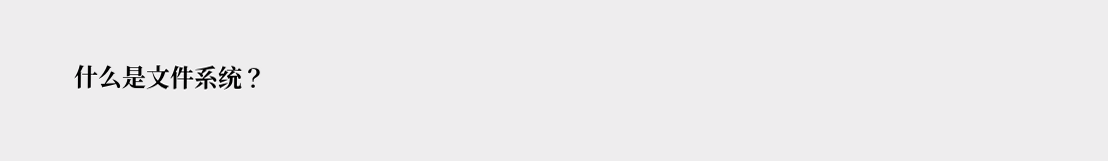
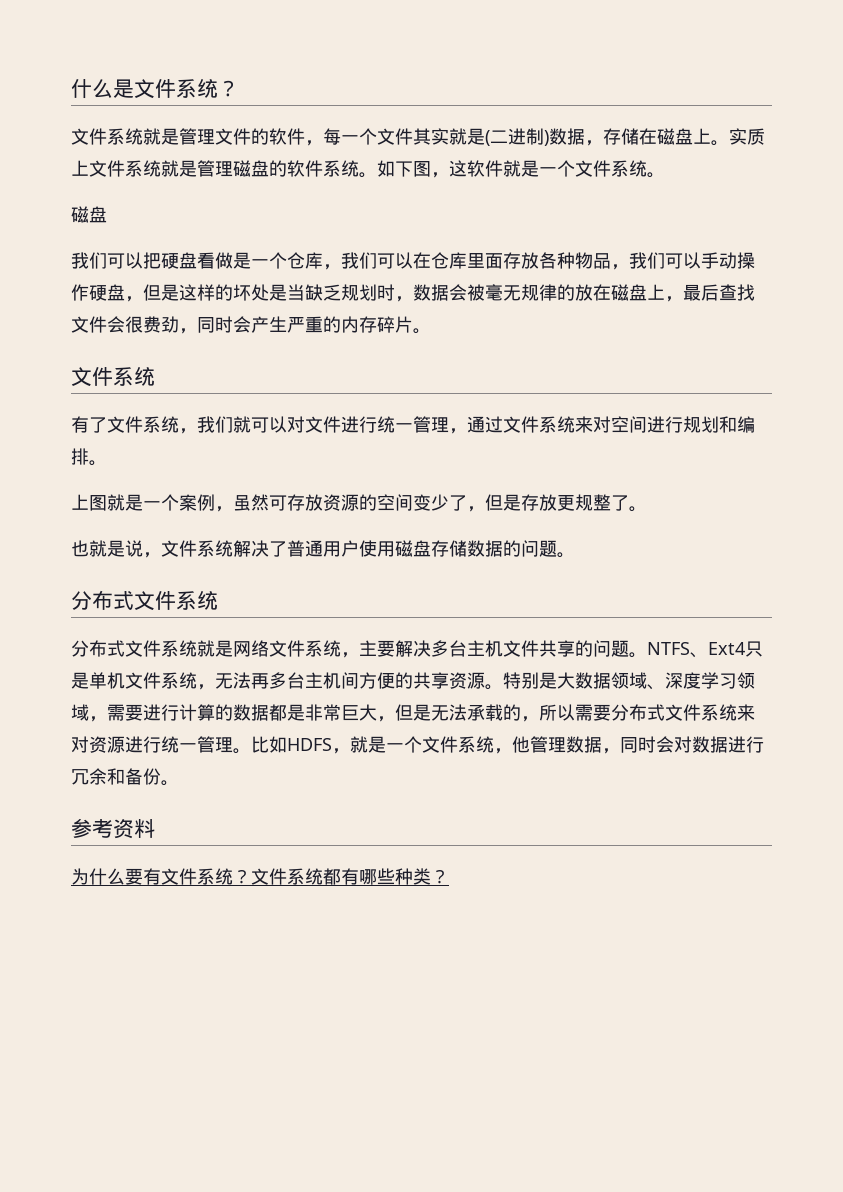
+ 文件系统就是管理文件的软件，每一个文件其实就是(二进制)数据，存储在磁盘上。实质上文件系统就是管理磁盘的软件系统。如下图，这软件就是一个文件系统。
+ 磁盘
+ 我们可以把硬盘看做是一个仓库，我们可以在仓库里面存放各种物品，我们可以手动操作硬盘，但是这样的坏处是当缺乏规划时，数据会被毫无规律的放在磁盘上，最后查找文件会很费劲，同时会产生严重的内存碎片。
+ 文件系统
+ 有了文件系统，我们就可以对文件进行统一管理，通过文件系统来对空间进行规划和编排。
+ 上图就是一个案例，虽然可存放资源的空间变少了，但是存放更规整了。
+ 也就是说，文件系统解决了普通用户使用磁盘存储数据的问题。
+ 分布式文件系统
+ 分布式文件系统就是网络文件系统，主要解决多台主机文件共享的问题。NTFS、Ext4只是单机文件系统，无法再多台主机间方便的共享资源。特别是大数据领域、深度学习领域，需要进行计算的数据都是非常巨大，但是无法承载的，所以需要分布式文件系统来对资源进行统一管理。比如HDFS，就是一个文件系统，他管理数据，同时会对数据进行冗余和备份。
+ 参考资料
+ 为什么要有文件系统？文件系统都有哪些种类？

